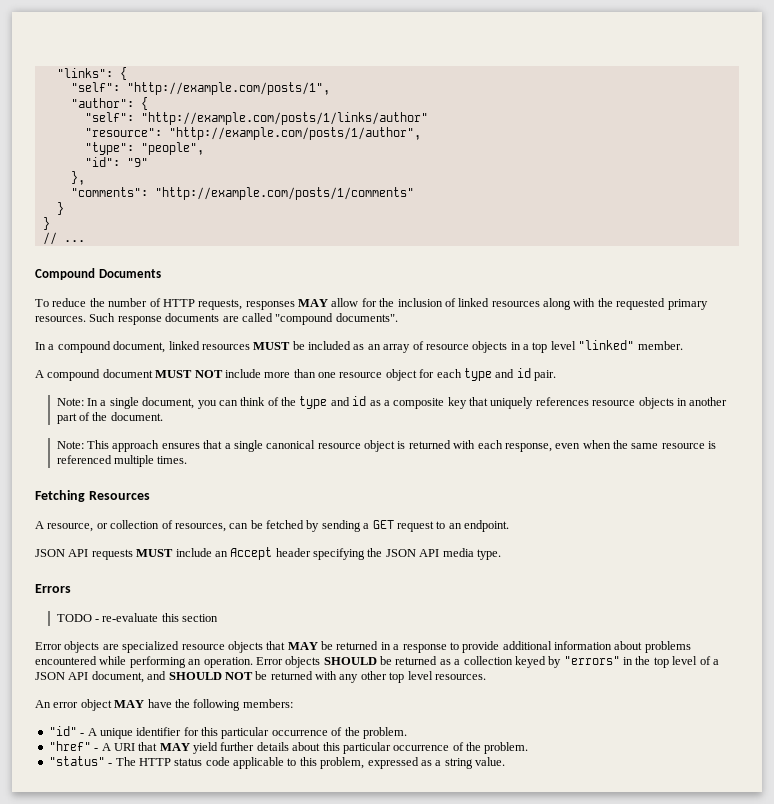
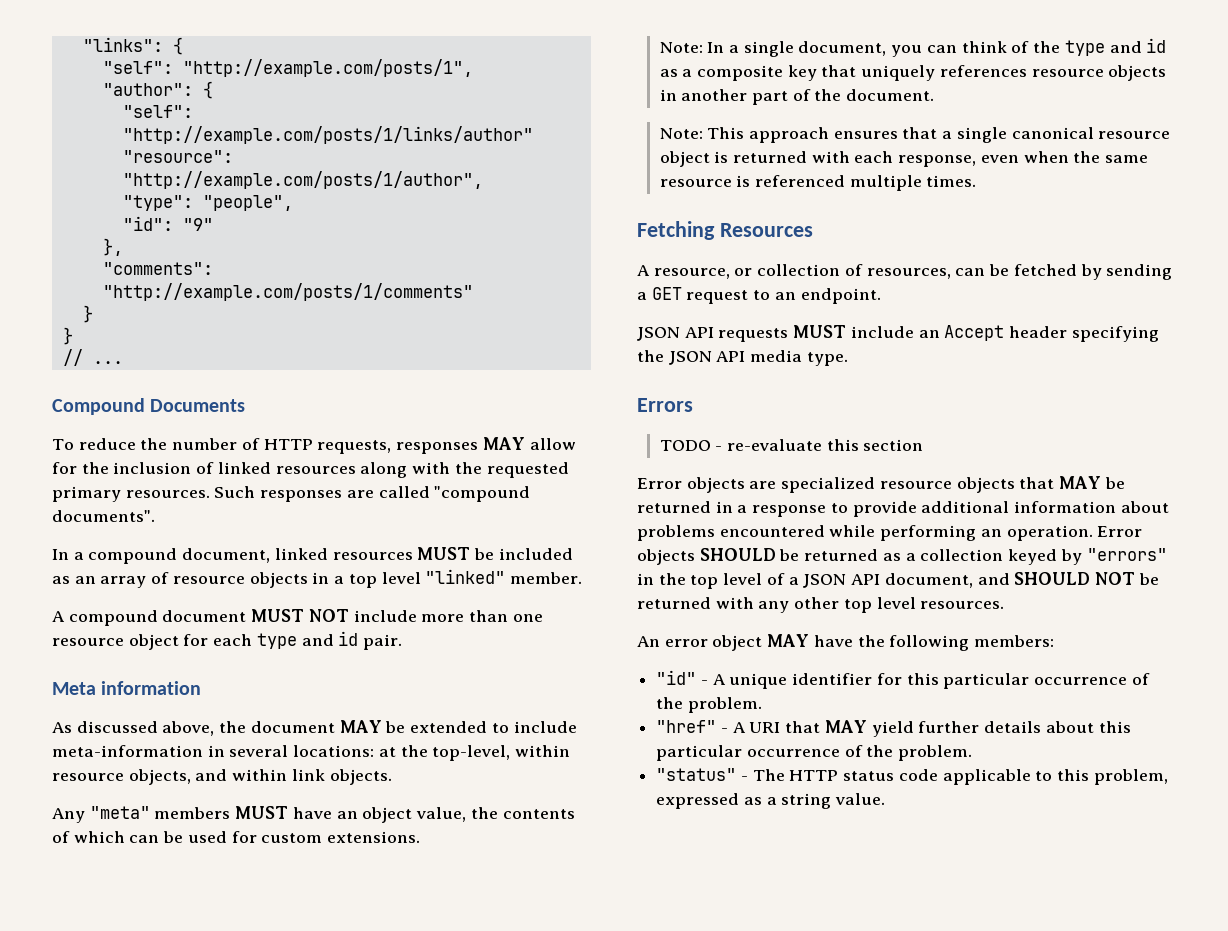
- Such response documents are called "compound documents".
+ Such responses are called "compound documents".
+ Meta information
+ As discussed above, the document MAY be extended to include meta-information in several locations: at the top-level, within resource objects, and within link objects.
+ Any "meta" members MUST have an object value, the contents of which can be used for custom extensions.

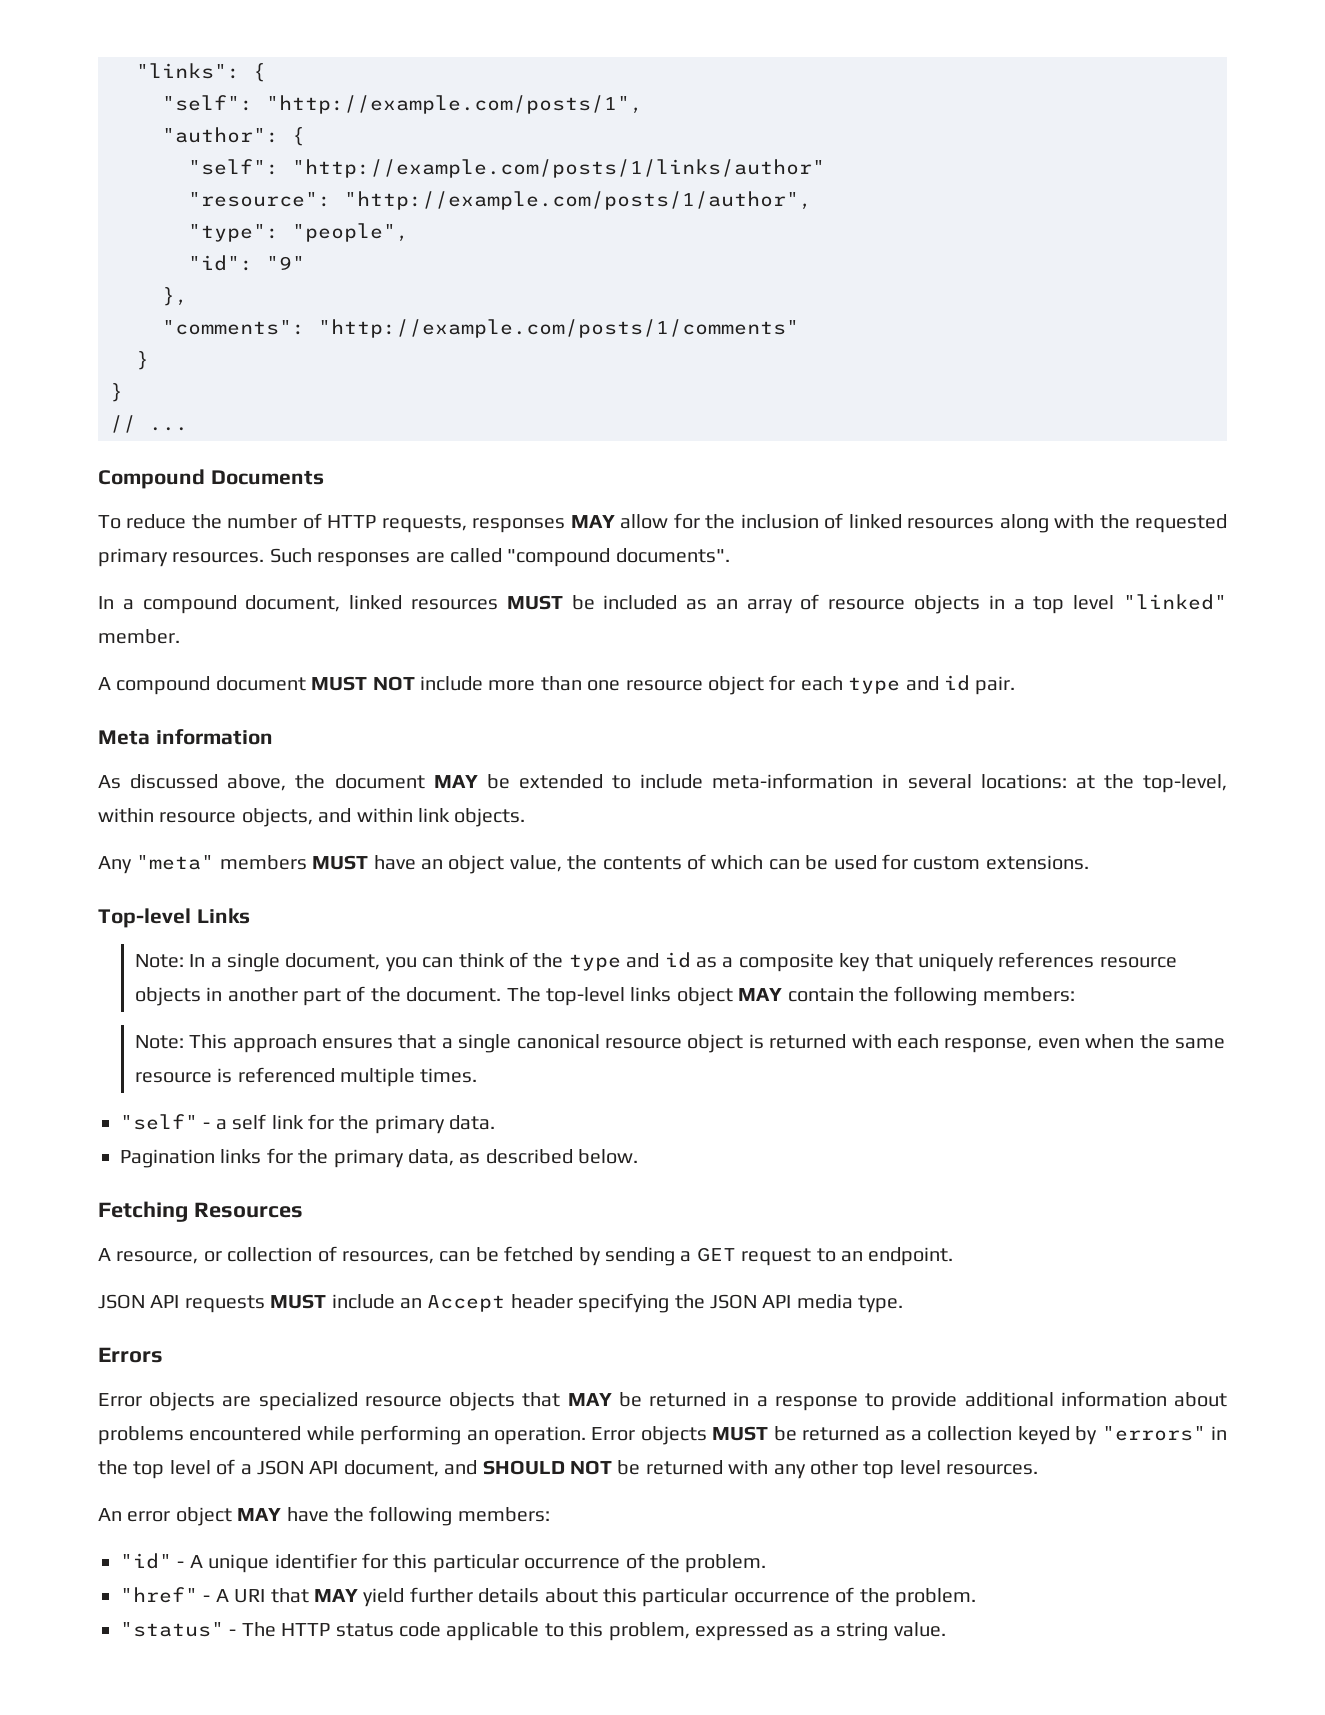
+ Top-level Links
+ The top-level links object MAY contain the following members:
+ "self" - a self link for the primary data.
+ Pagination links for the primary data, as described below.
- TODO - re-evaluate this section
- Error objects SHOULD be returned as a collection keyed by "errors" in the top level of a JSON API document, and SHOULD NOT be returned with any other top level resources.
+ Error objects MUST be returned as a collection keyed by "errors" in the top level of a JSON API document, and SHOULD NOT be returned with any other top level resources.

